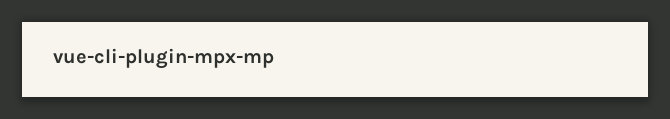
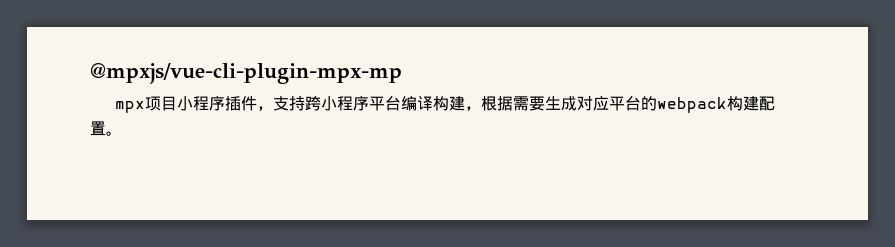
- vue-cli-plugin-mpx-mp
+ @mpxjs/vue-cli-plugin-mpx-mp
+ mpx项目小程序插件，支持跨小程序平台编译构建，根据需要生成对应平台的webpack构建配置。

